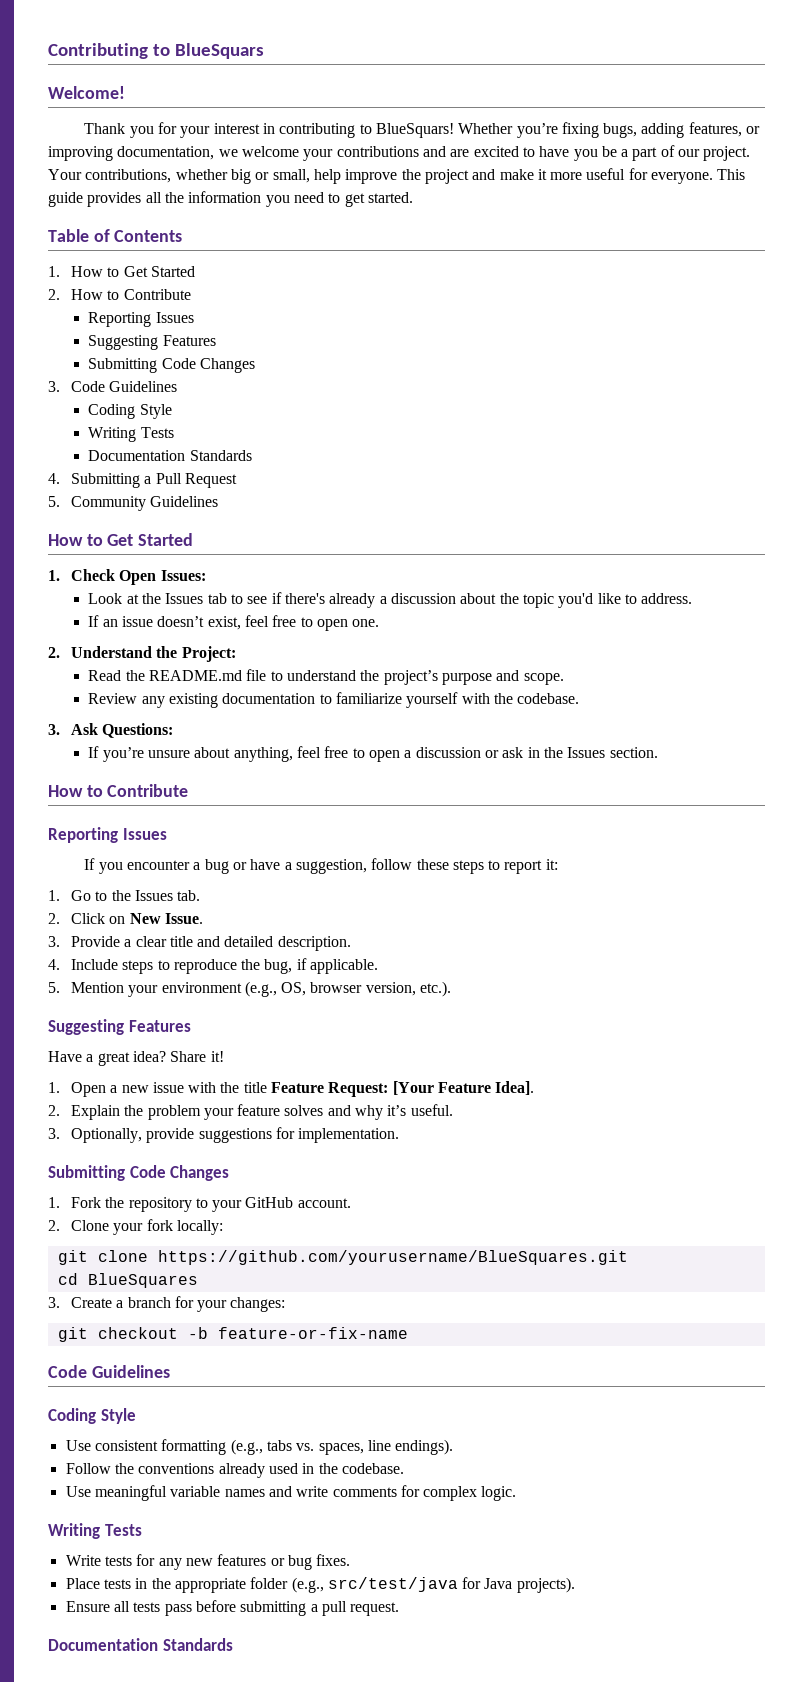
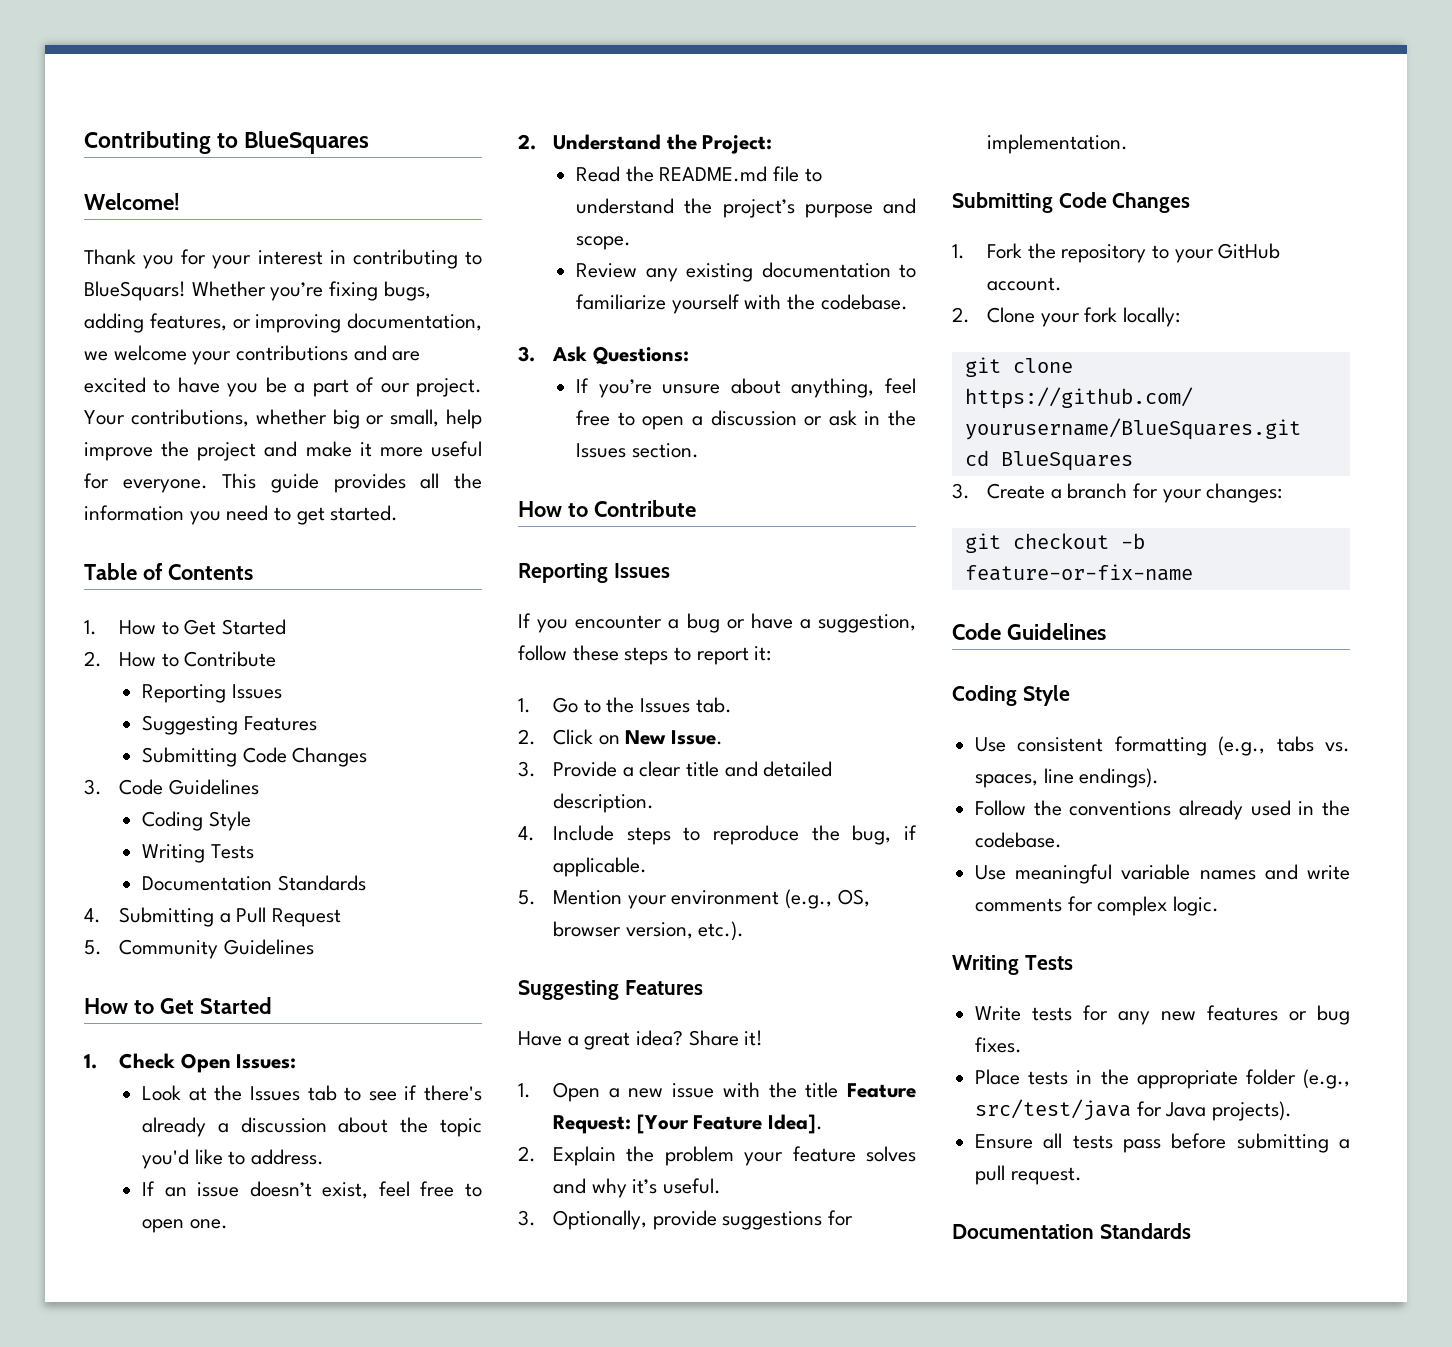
- Contributing to BlueSquars
+ Contributing to BlueSquares

